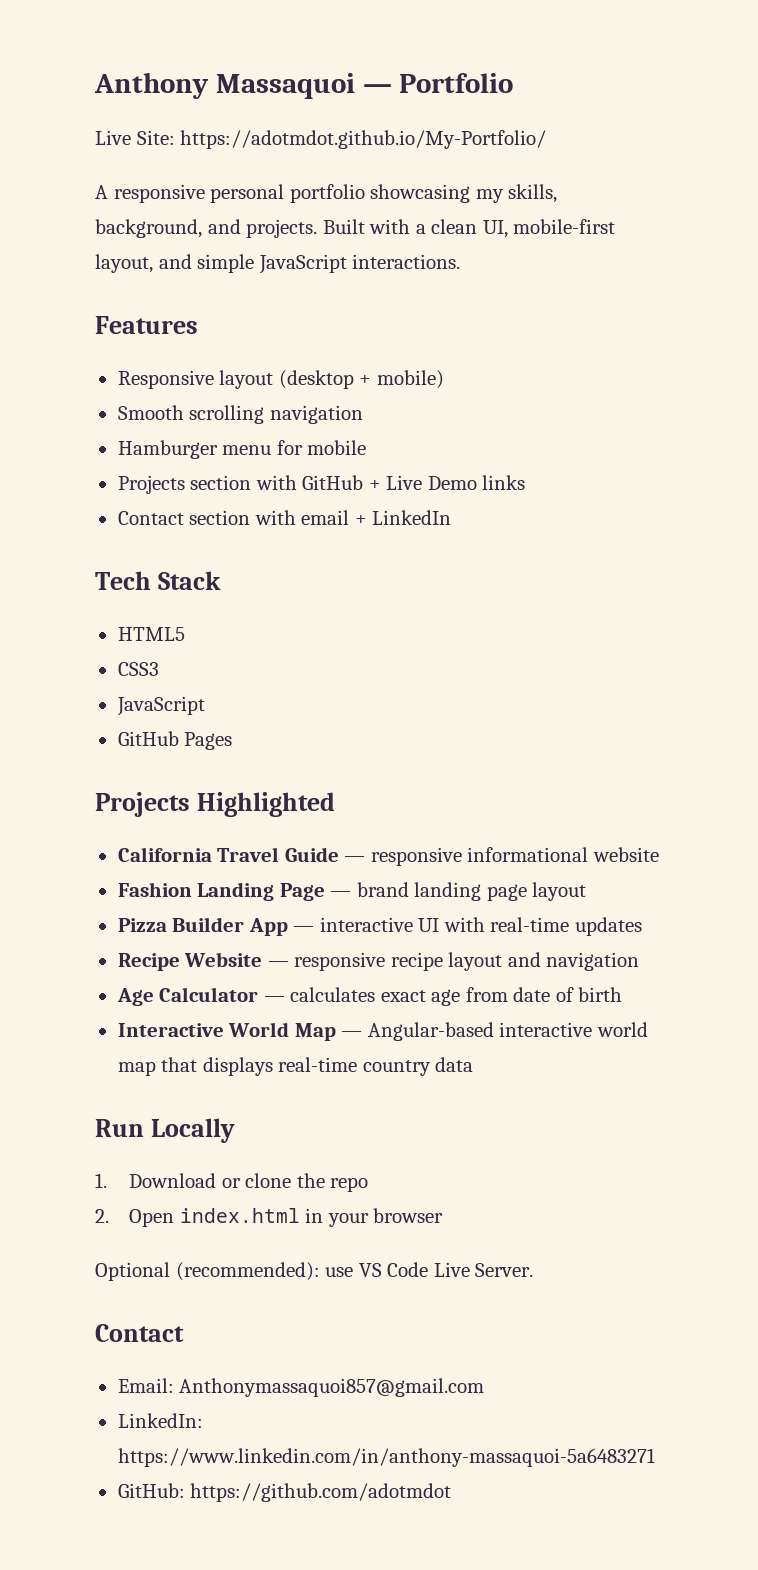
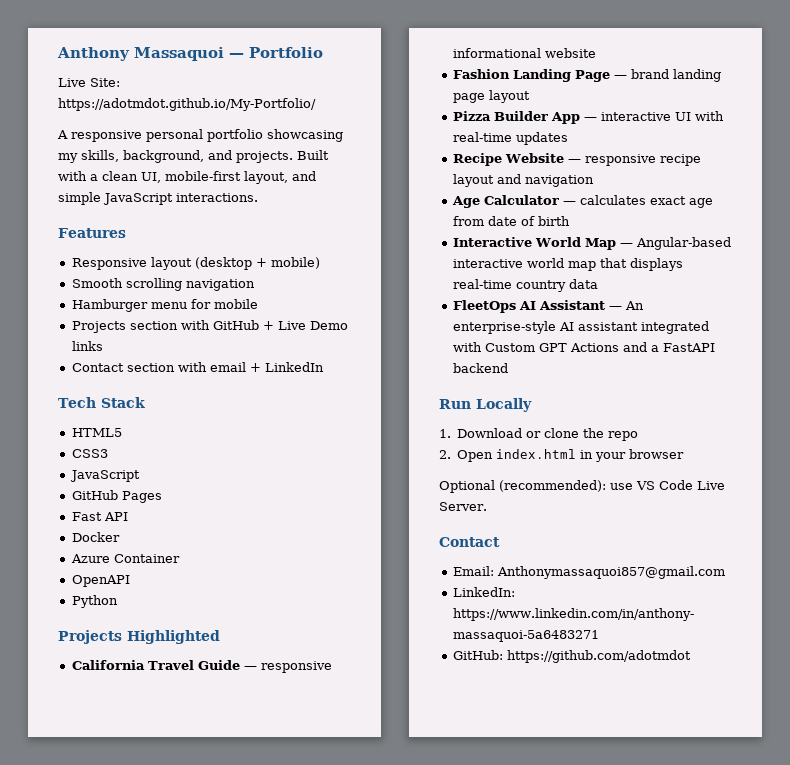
+ Fast API
+ Docker
+ Azure Container
+ OpenAPI
+ Python
+ FleetOps AI Assistant — An enterprise-style AI assistant integrated with Custom GPT Actions and a FastAPI backend

